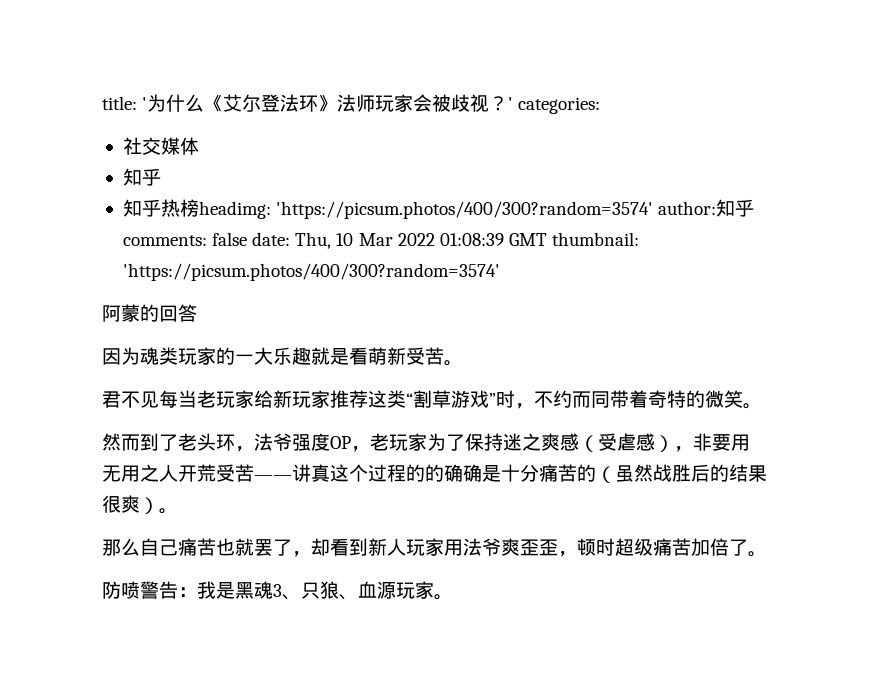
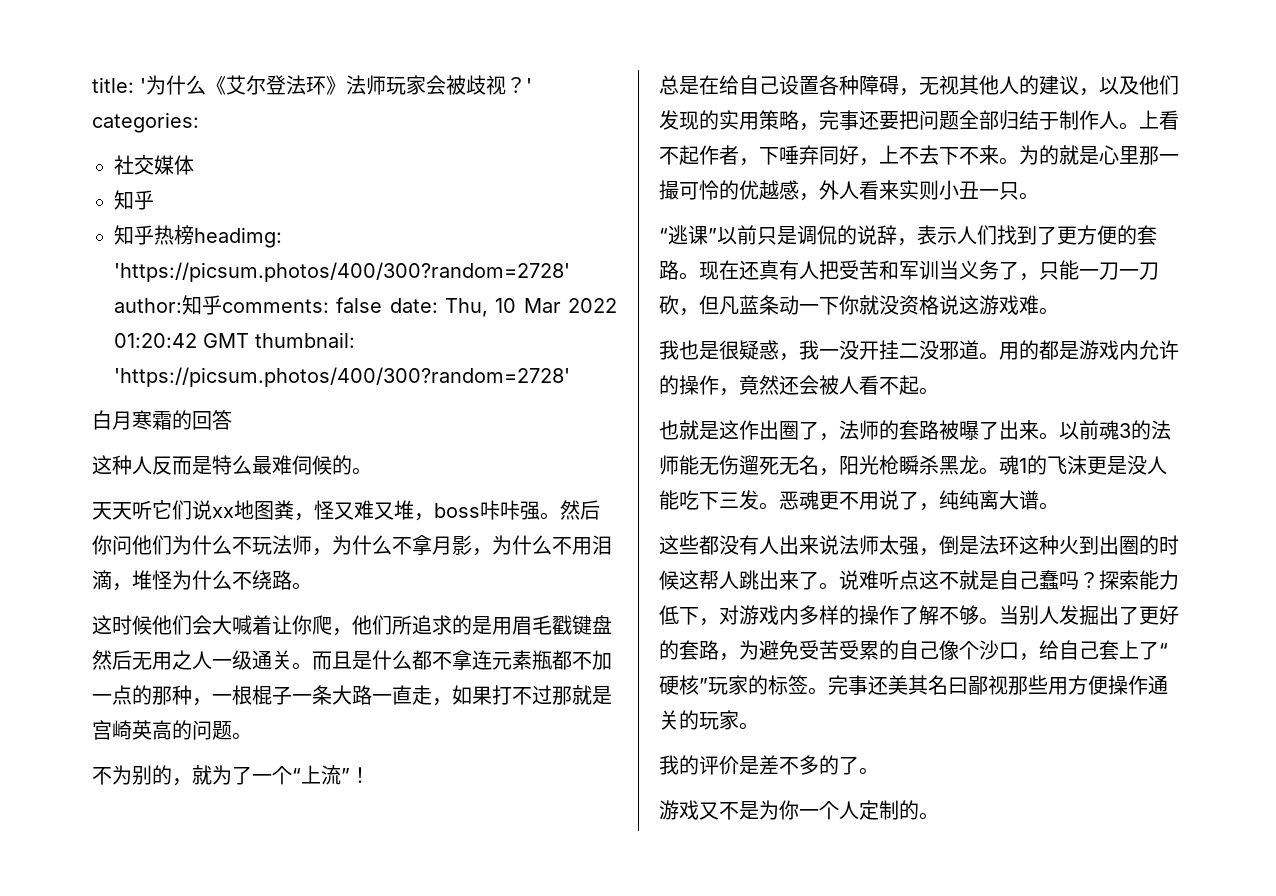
- 知乎热榜headimg: 'https://picsum.photos/400/300?random=3574' author:知乎comments: false date: Thu, 10 Mar 2022 01:08:39 GMT thumbnail: 'https://picsum.photos/400/300?random=3574'
- 阿蒙的回答
+ 知乎热榜headimg: 'https://picsum.photos/400/300?random=2728' author:知乎comments: false date: Thu, 10 Mar 2022 01:20:42 GMT thumbnail: 'https://picsum.photos/400/300?random=2728'
+ 白月寒霜的回答
- 因为魂类玩家的一大乐趣就是看萌新受苦。
- 君不见每当老玩家给新玩家推荐这类“割草游戏”时，不约而同带着奇特的微笑。
- 然而到了老头环，法爷强度OP，老玩家为了保持迷之爽感（受虐感），非要用无用之人开荒受苦——讲真这个过程的的确确是十分痛苦的（虽然战胜后的结果很爽）。
- 那么自己痛苦也就罢了，却看到新人玩家用法爷爽歪歪，顿时超级痛苦加倍了。
- 防喷警告：我是黑魂3、只狼、血源玩家。
+ 这种人反而是特么最难伺候的。
+ 天天听它们说xx地图粪，怪又难又堆，boss咔咔强。然后你问他们为什么不玩法师，为什么不拿月影，为什么不用泪滴，堆怪为什么不绕路。
+ 这时候他们会大喊着让你爬，他们所追求的是用眉毛戳键盘然后无用之人一级通关。而且是什么都不拿连元素瓶都不加一点的那种，一根棍子一条大路一直走，如果打不过那就是宫崎英高的问题。
+ 不为别的，就为了一个“上流”！
+ 总是在给自己设置各种障碍，无视其他人的建议，以及他们发现的实用策略，完事还要把问题全部归结于制作人。上看不起作者，下唾弃同好，上不去下不来。为的就是心里那一撮可怜的优越感，外人看来实则小丑一只。
+ “逃课”以前只是调侃的说辞，表示人们找到了更方便的套路。现在还真有人把受苦和军训当义务了，只能一刀一刀砍，但凡蓝条动一下你就没资格说这游戏难。
+ 我也是很疑惑，我一没开挂二没邪道。用的都是游戏内允许的操作，竟然还会被人看不起。
+ 也就是这作出圈了，法师的套路被曝了出来。以前魂3的法师能无伤遛死无名，阳光枪瞬杀黑龙。魂1的飞沫更是没人能吃下三发。恶魂更不用说了，纯纯离大谱。
+ 这些都没有人出来说法师太强，倒是法环这种火到出圈的时候这帮人跳出来了。说难听点这不就是自己蠢吗？探索能力低下，对游戏内多样的操作了解不够。当别人发掘出了更好的套路，为避免受苦受累的自己像个沙口，给自己套上了“硬核”玩家的标签。完事还美其名曰鄙视那些用方便操作通关的玩家。
+ 我的评价是差不多的了。
+ 游戏又不是为你一个人定制的。

